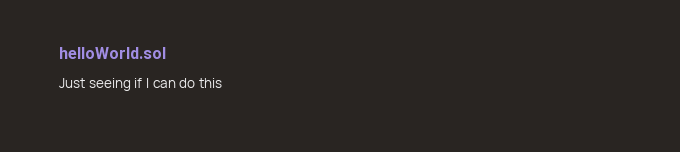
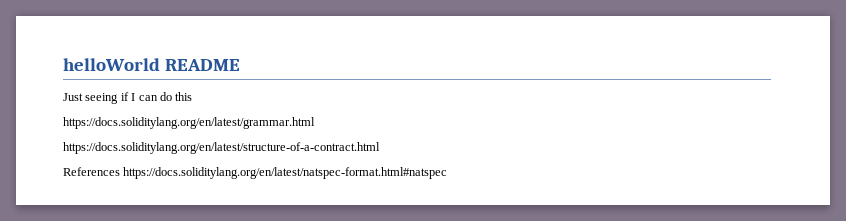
- helloWorld.sol
+ helloWorld README
+ https://docs.soliditylang.org/en/latest/grammar.html
+ https://docs.soliditylang.org/en/latest/structure-of-a-contract.html
+ References https://docs.soliditylang.org/en/latest/natspec-format.html#natspec

